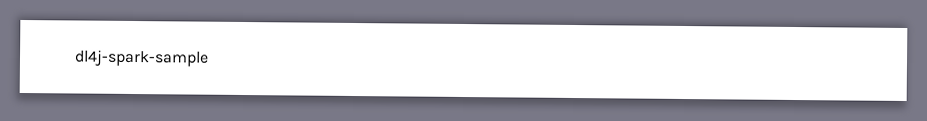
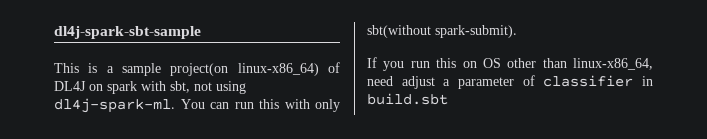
- dl4j-spark-sample
+ dl4j-spark-sbt-sample
+ This is a sample project(on linux-x86_64) of DL4J on spark with sbt, not using dl4j-spark-ml. You can run this with only sbt(without spark-submit).
+ If you run this on OS other than linux-x86_64, need adjust a parameter of classifier in build.sbt

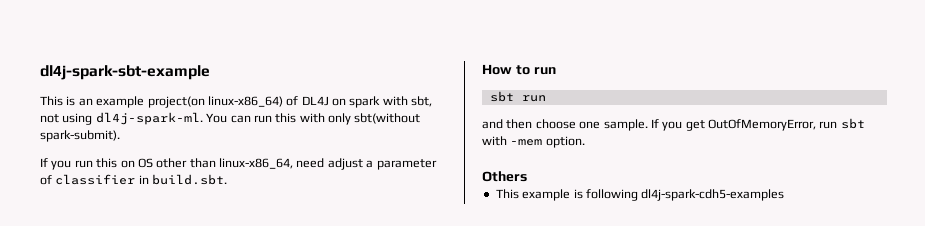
- dl4j-spark-sbt-sample
+ dl4j-spark-sbt-example
- This is a sample project(on linux-x86_64) of DL4J on spark with sbt, not using dl4j-spark-ml.
+ This is an example project(on linux-x86_64) of DL4J on spark with sbt, not using dl4j-spark-ml.
- If you run this on OS other than linux-x86_64, need adjust a parameter of classifier in build.sbt
+ If you run this on OS other than linux-x86_64, need adjust a parameter of classifier in build.sbt.
+ How to run
+ sbt run
+ and then choose one sample. If you get OutOfMemoryError, run sbt with -mem option.
+ Others
+ This example is following dl4j-spark-cdh5-examples

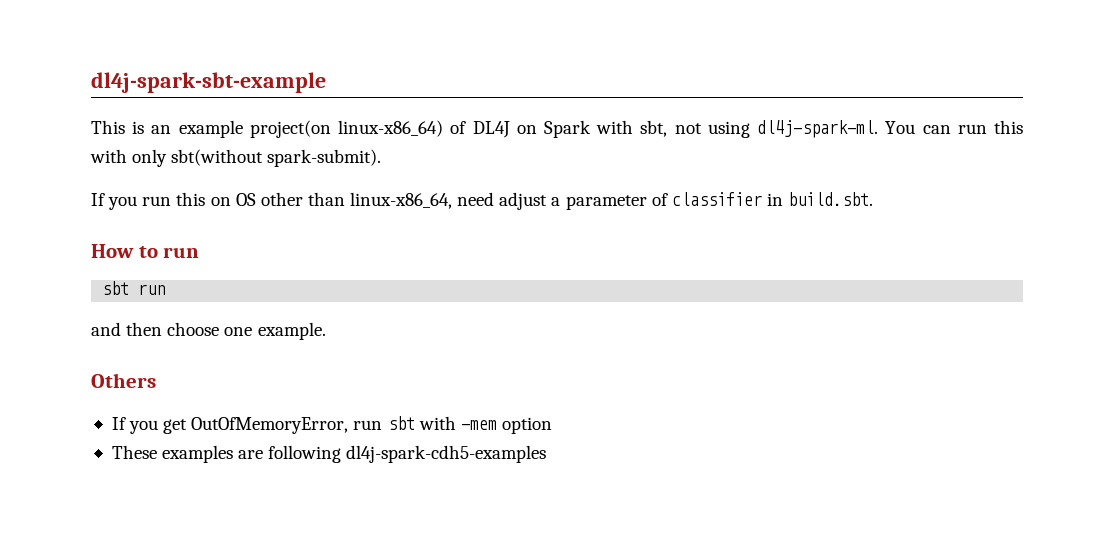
- This is an example project(on linux-x86_64) of DL4J on spark with sbt, not using dl4j-spark-ml.
+ This is an example project(on linux-x86_64) of DL4J on Spark with sbt, not using dl4j-spark-ml.
- and then choose one sample. If you get OutOfMemoryError, run sbt with -mem option.
+ and then choose one example.
  Others
- This example is following dl4j-spark-cdh5-examples
+ If you get OutOfMemoryError, run sbt with -mem option
+ These examples are following dl4j-spark-cdh5-examples

